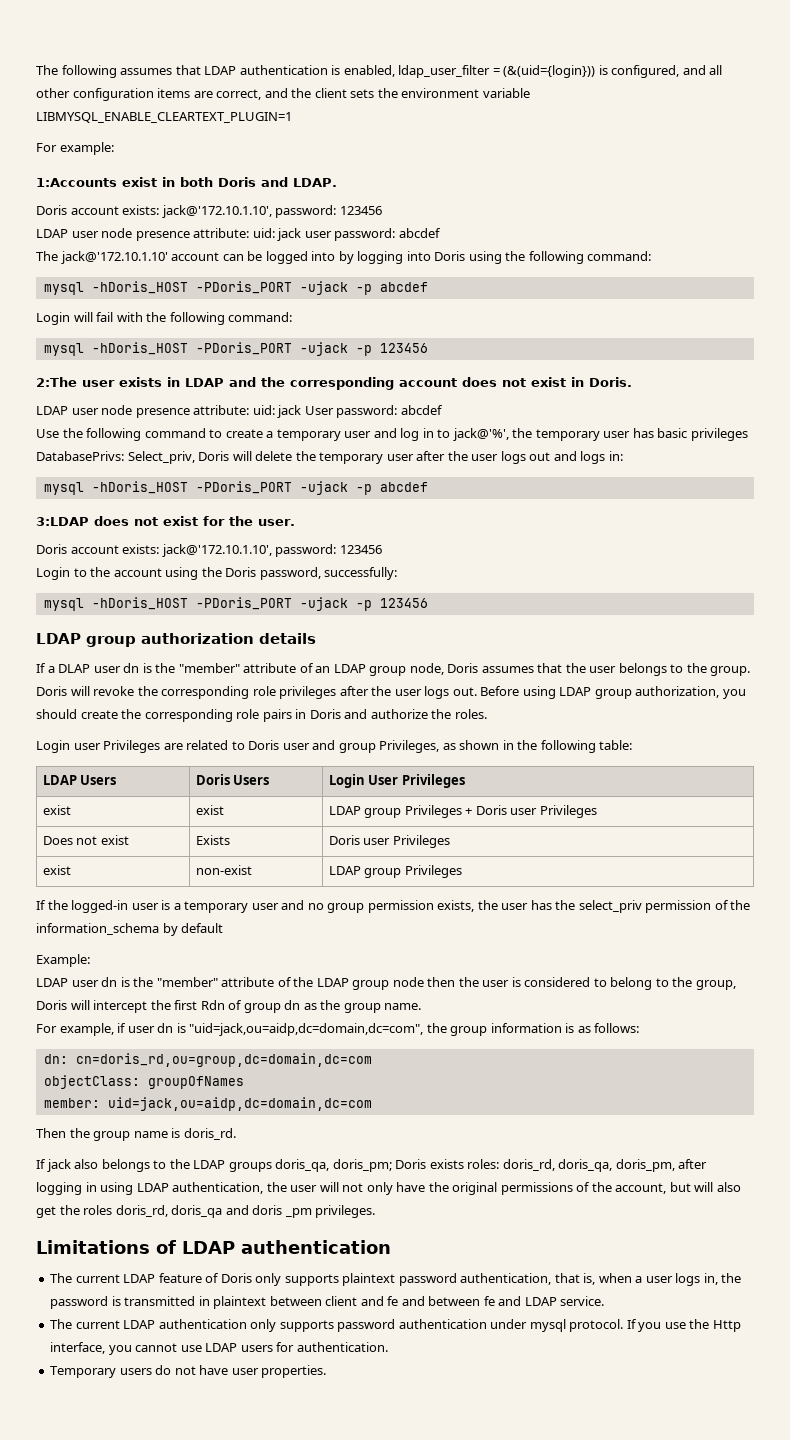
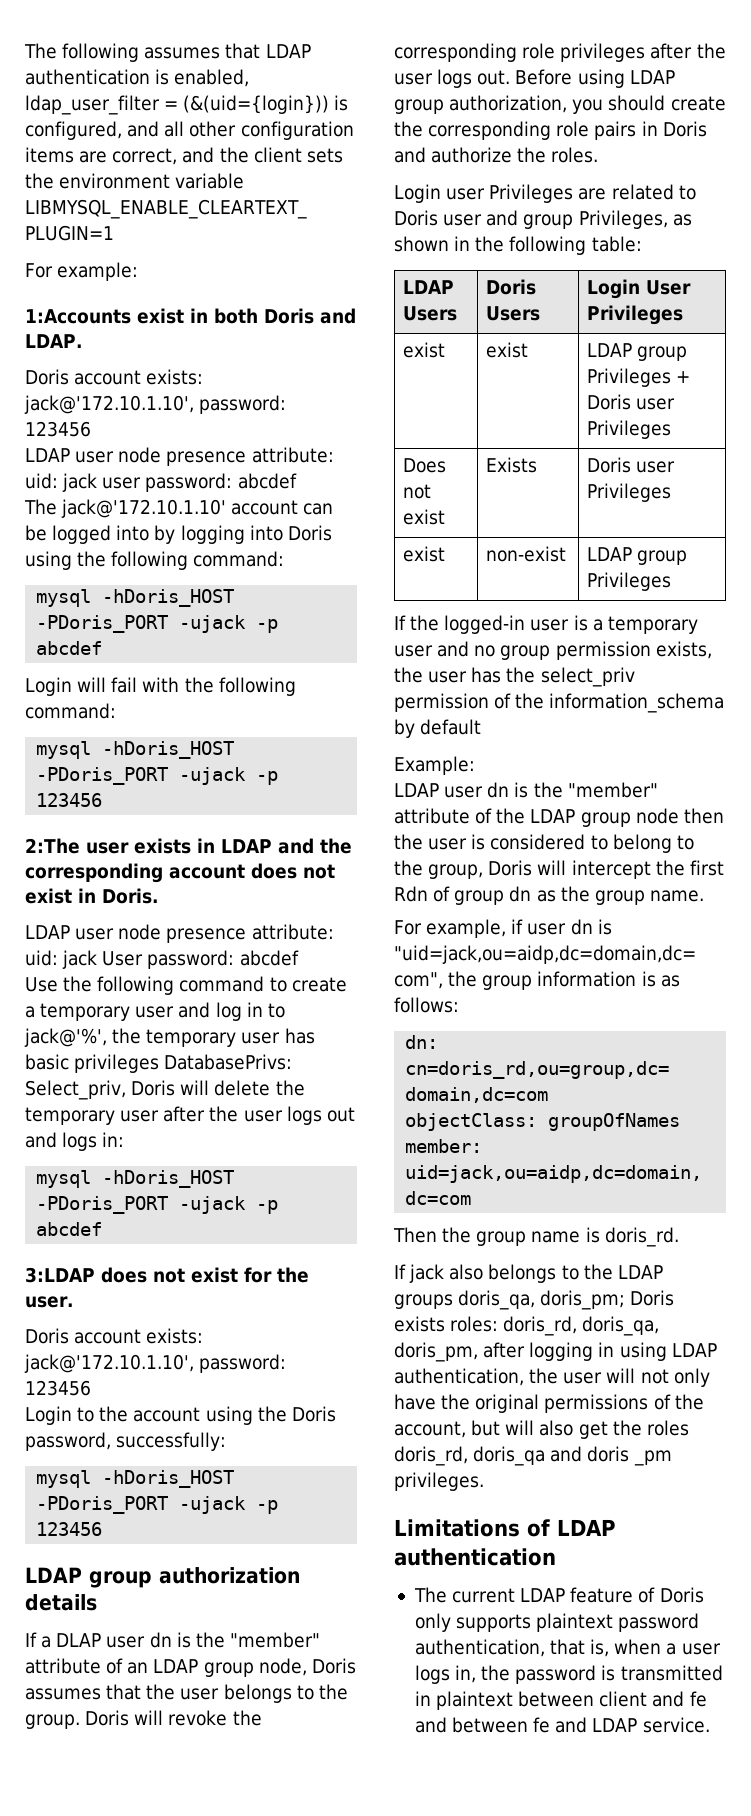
- The current LDAP authentication only supports password authentication under mysql protocol. If you use the Http interface, you cannot use LDAP users for authentication.
- Temporary users do not have user properties.

